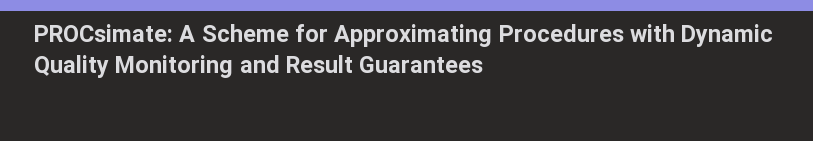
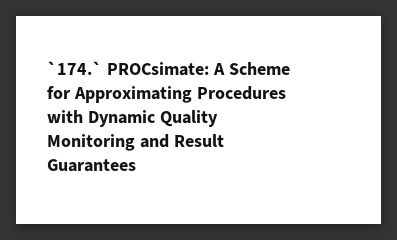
- PROCsimate: A Scheme for Approximating Procedures with Dynamic Quality Monitoring and Result Guarantees
+ `174.` PROCsimate: A Scheme for Approximating Procedures with Dynamic Quality Monitoring and Result Guarantees

